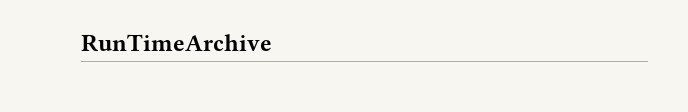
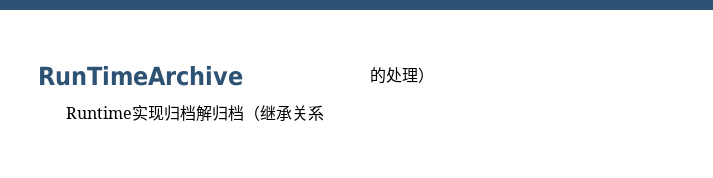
+ Runtime实现归档解归档（继承关系的处理）

